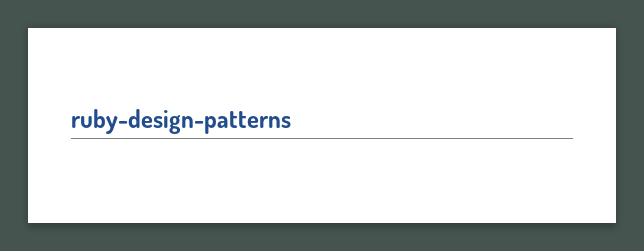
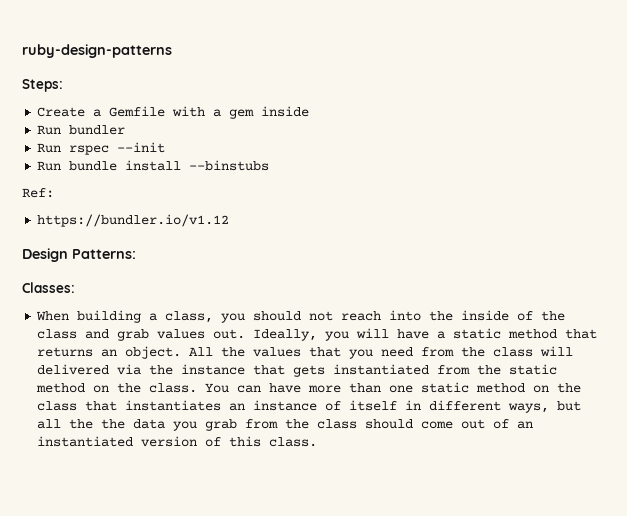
+ Steps:
+ Create a Gemfile with a gem inside
+ Run bundler
+ Run rspec --init
+ Run bundle install --binstubs
+ Ref:
+ https://bundler.io/v1.12
+ Design Patterns:
+ Classes:
+ When building a class, you should not reach into the inside of the class and grab values out. Ideally, you will have a static method that returns an object. All the values that you need from the class will delivered via the instance that gets instantiated from the static method on the class. You can have more than one static method on the class that instantiates an instance of itself in different ways, but all the the data you grab from the class should come out of an instantiated version of this class.

